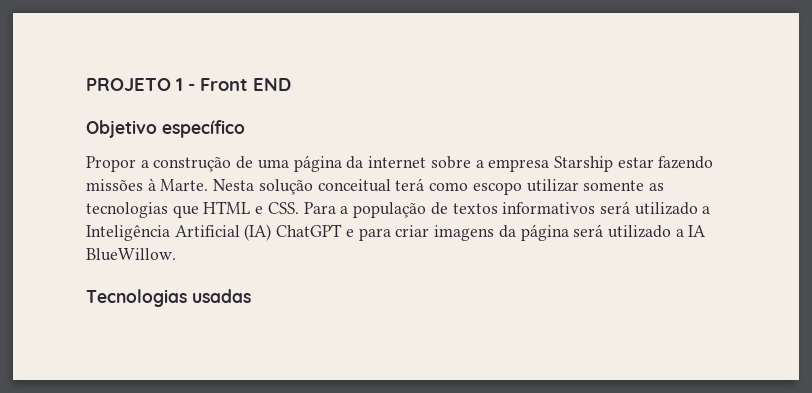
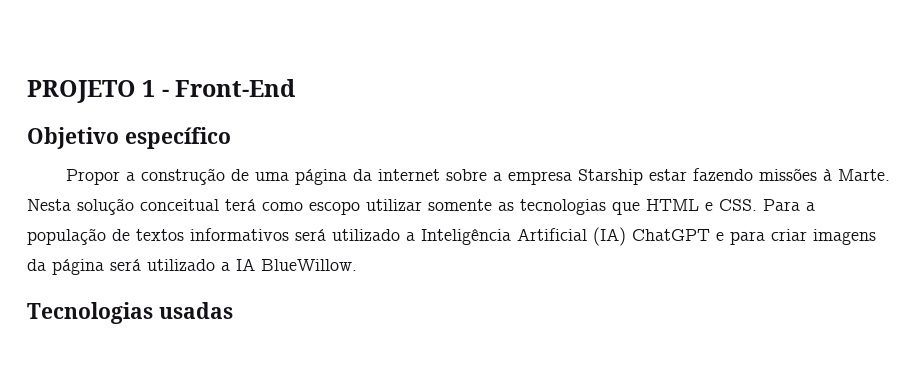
- PROJETO 1 - Front END
+ PROJETO 1 - Front-End

